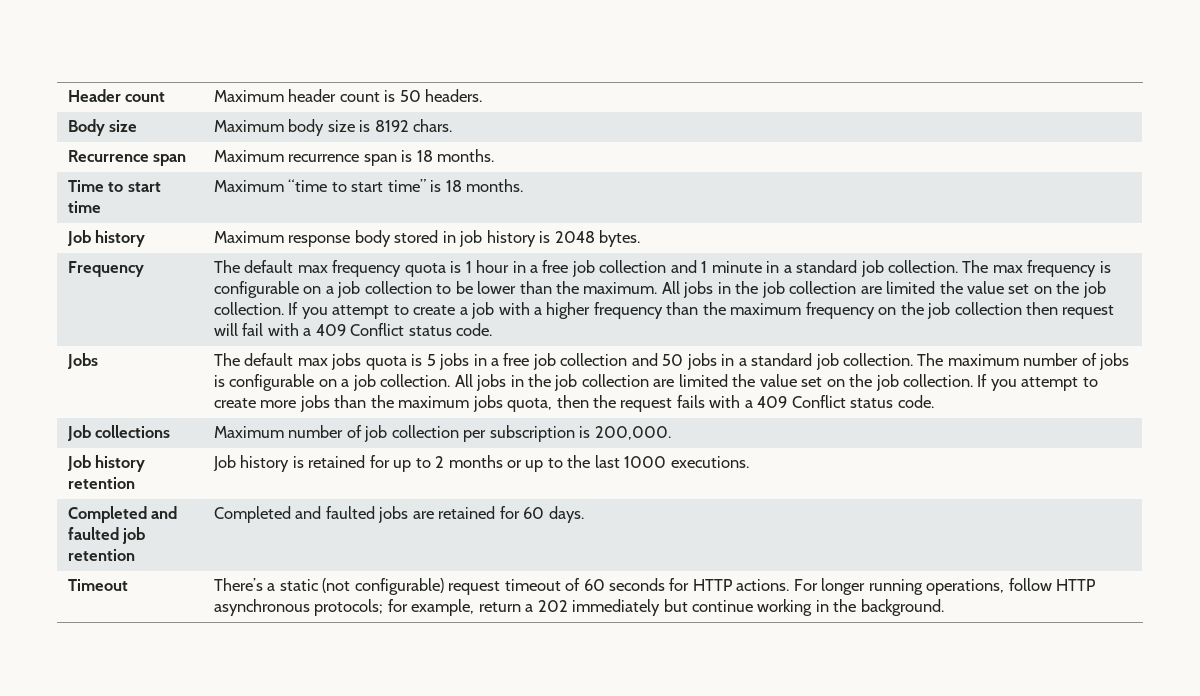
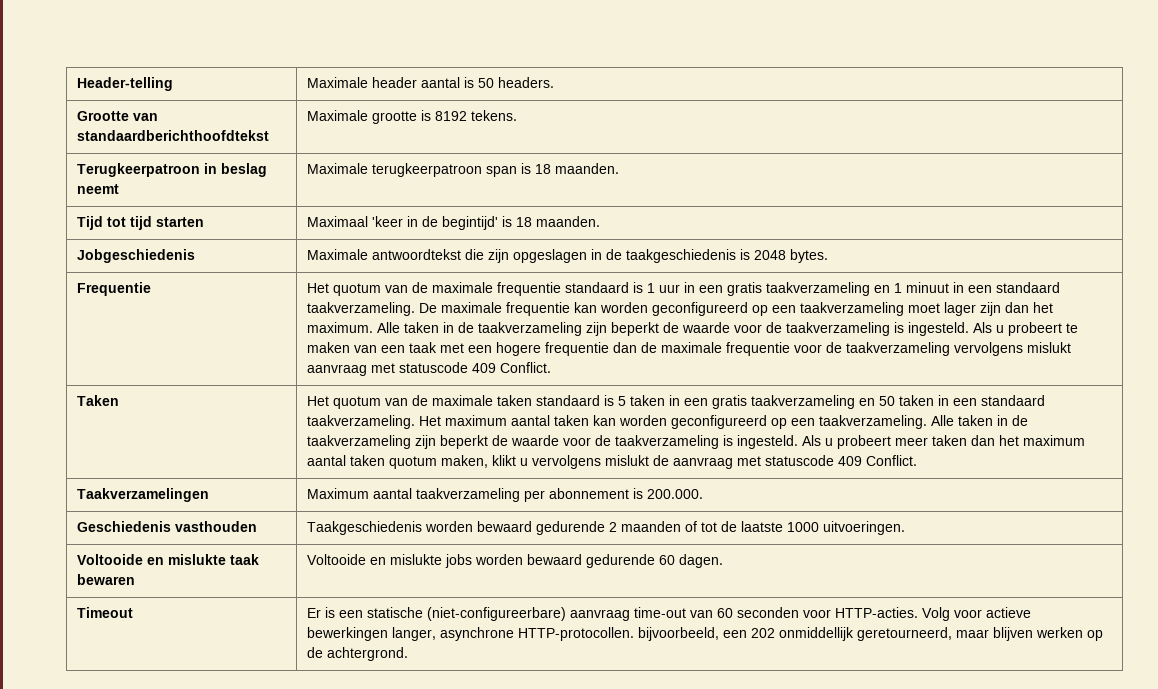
- Header count | Maximum header count is 50 headers.
- Body size | Maximum body size is 8192 chars.
- Recurrence span | Maximum recurrence span is 18 months.
- Time to start time | Maximum “time to start time” is 18 months.
- Job history | Maximum response body stored in job history is 2048 bytes.
- Frequency | The default max frequency quota is 1 hour in a free job collection and 1 minute in a standard job collection. The max frequency is configurable on a job collection to be lower than the maximum. All jobs in the job collection are limited the value set on the job collection. If you attempt to create a job with a higher frequency than the maximum frequency on the job collection then request will fail with a 409 Conflict status code.
- Jobs | The default max jobs quota is 5 jobs in a free job collection and 50 jobs in a standard job collection. The maximum number of jobs is configurable on a job collection. All jobs in the job collection are limited the value set on the job collection. If you attempt to create more jobs than the maximum jobs quota, then the request fails with a 409 Conflict status code.
- Job collections | Maximum number of job collection per subscription is 200,000.
- Job history retention | Job history is retained for up to 2 months or up to the last 1000 executions.
- Completed and faulted job retention | Completed and faulted jobs are retained for 60 days.
- Timeout | There’s a static (not configurable) request timeout of 60 seconds for HTTP actions. For longer running operations, follow HTTP asynchronous protocols; for example, return a 202 immediately but continue working in the background.
+ Header-telling | Maximale header aantal is 50 headers.
+ Grootte van standaardberichthoofdtekst | Maximale grootte is 8192 tekens.
+ Terugkeerpatroon in beslag neemt | Maximale terugkeerpatroon span is 18 maanden.
+ Tijd tot tijd starten | Maximaal 'keer in de begintijd' is 18 maanden.
+ Jobgeschiedenis | Maximale antwoordtekst die zijn opgeslagen in de taakgeschiedenis is 2048 bytes.
+ Frequentie | Het quotum van de maximale frequentie standaard is 1 uur in een gratis taakverzameling en 1 minuut in een standaard taakverzameling. De maximale frequentie kan worden geconfigureerd op een taakverzameling moet lager zijn dan het maximum. Alle taken in de taakverzameling zijn beperkt de waarde voor de taakverzameling is ingesteld. Als u probeert te maken van een taak met een hogere frequentie dan de maximale frequentie voor de taakverzameling vervolgens mislukt aanvraag met statuscode 409 Conflict.
+ Taken | Het quotum van de maximale taken standaard is 5 taken in een gratis taakverzameling en 50 taken in een standaard taakverzameling. Het maximum aantal taken kan worden geconfigureerd op een taakverzameling. Alle taken in de taakverzameling zijn beperkt de waarde voor de taakverzameling is ingesteld. Als u probeert meer taken dan het maximum aantal taken quotum maken, klikt u vervolgens mislukt de aanvraag met statuscode 409 Conflict.
+ Taakverzamelingen | Maximum aantal taakverzameling per abonnement is 200.000.
+ Geschiedenis vasthouden | Taakgeschiedenis worden bewaard gedurende 2 maanden of tot de laatste 1000 uitvoeringen.
+ Voltooide en mislukte taak bewaren | Voltooide en mislukte jobs worden bewaard gedurende 60 dagen.
+ Timeout | Er is een statische (niet-configureerbare) aanvraag time-out van 60 seconden voor HTTP-acties. Volg voor actieve bewerkingen langer, asynchrone HTTP-protocollen. bijvoorbeeld, een 202 onmiddellijk geretourneerd, maar blijven werken op de achtergrond.

